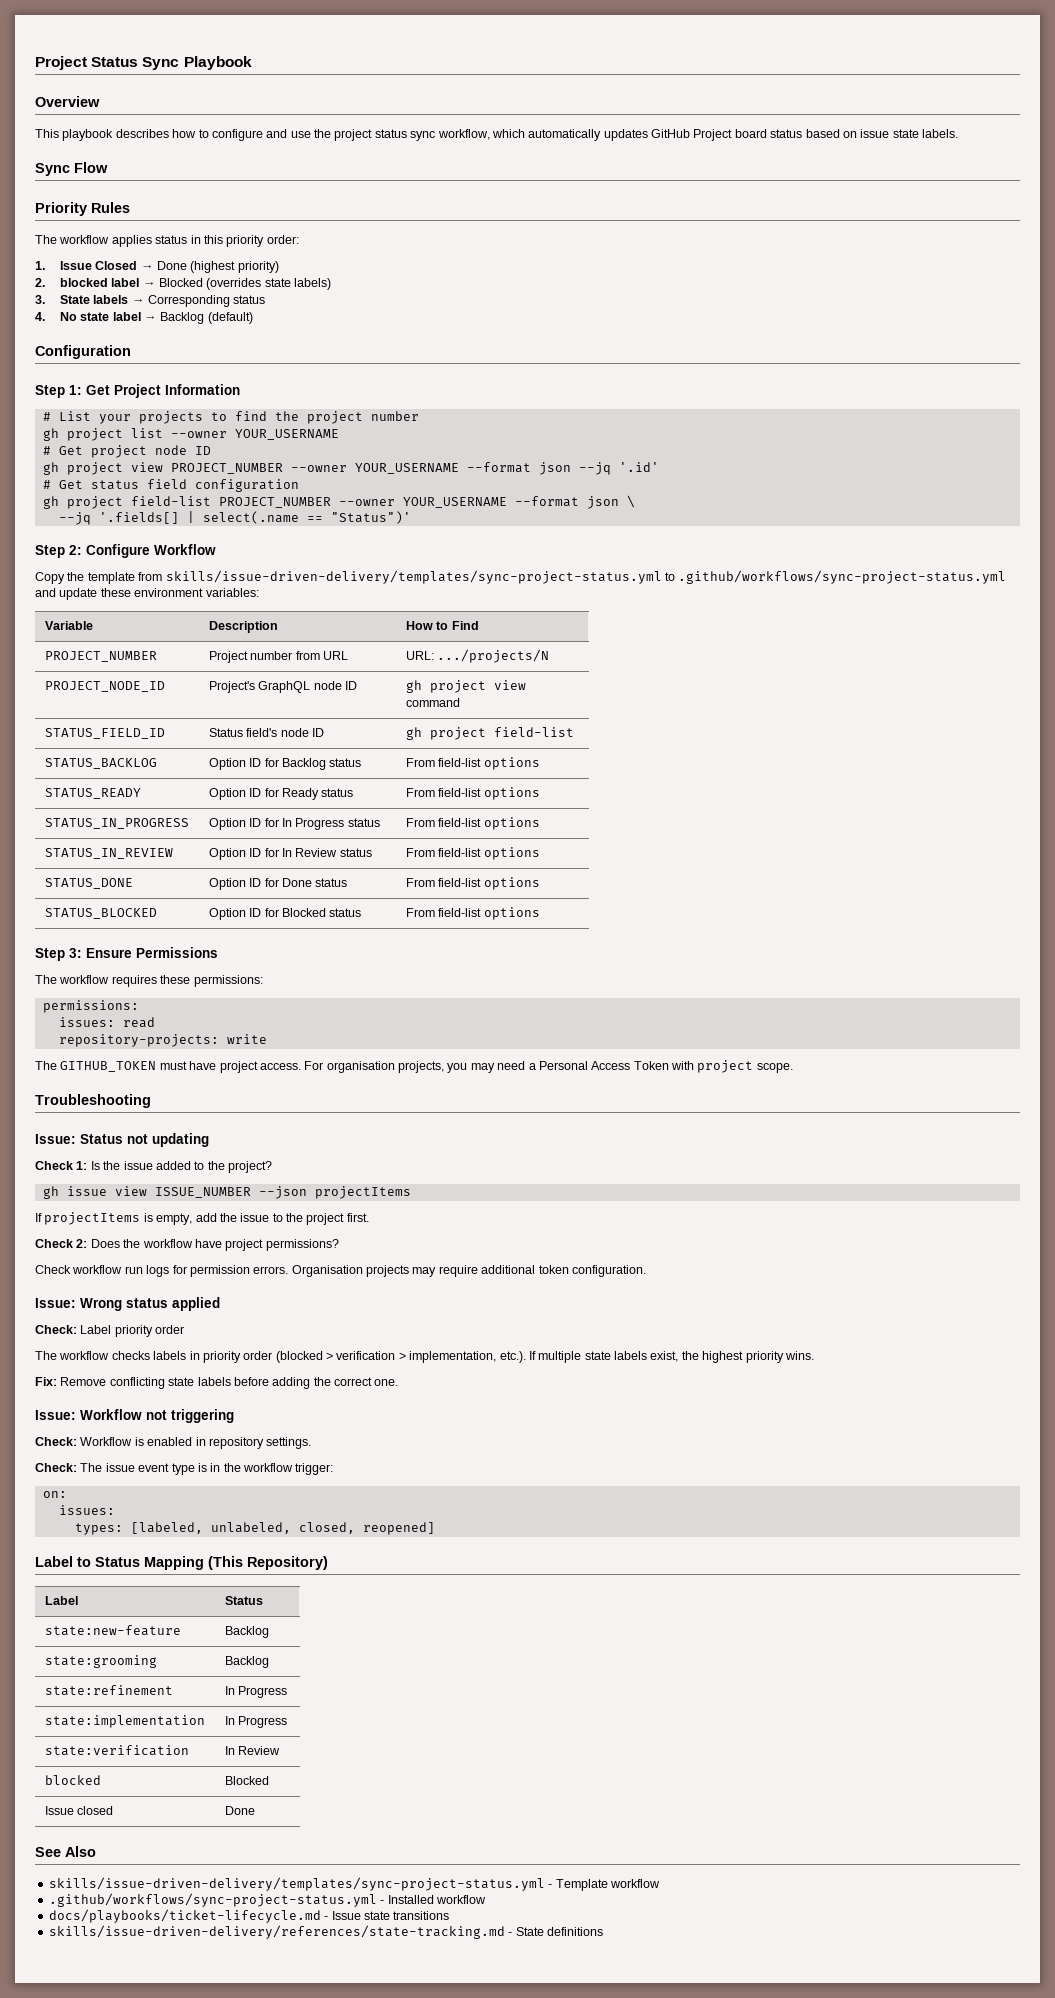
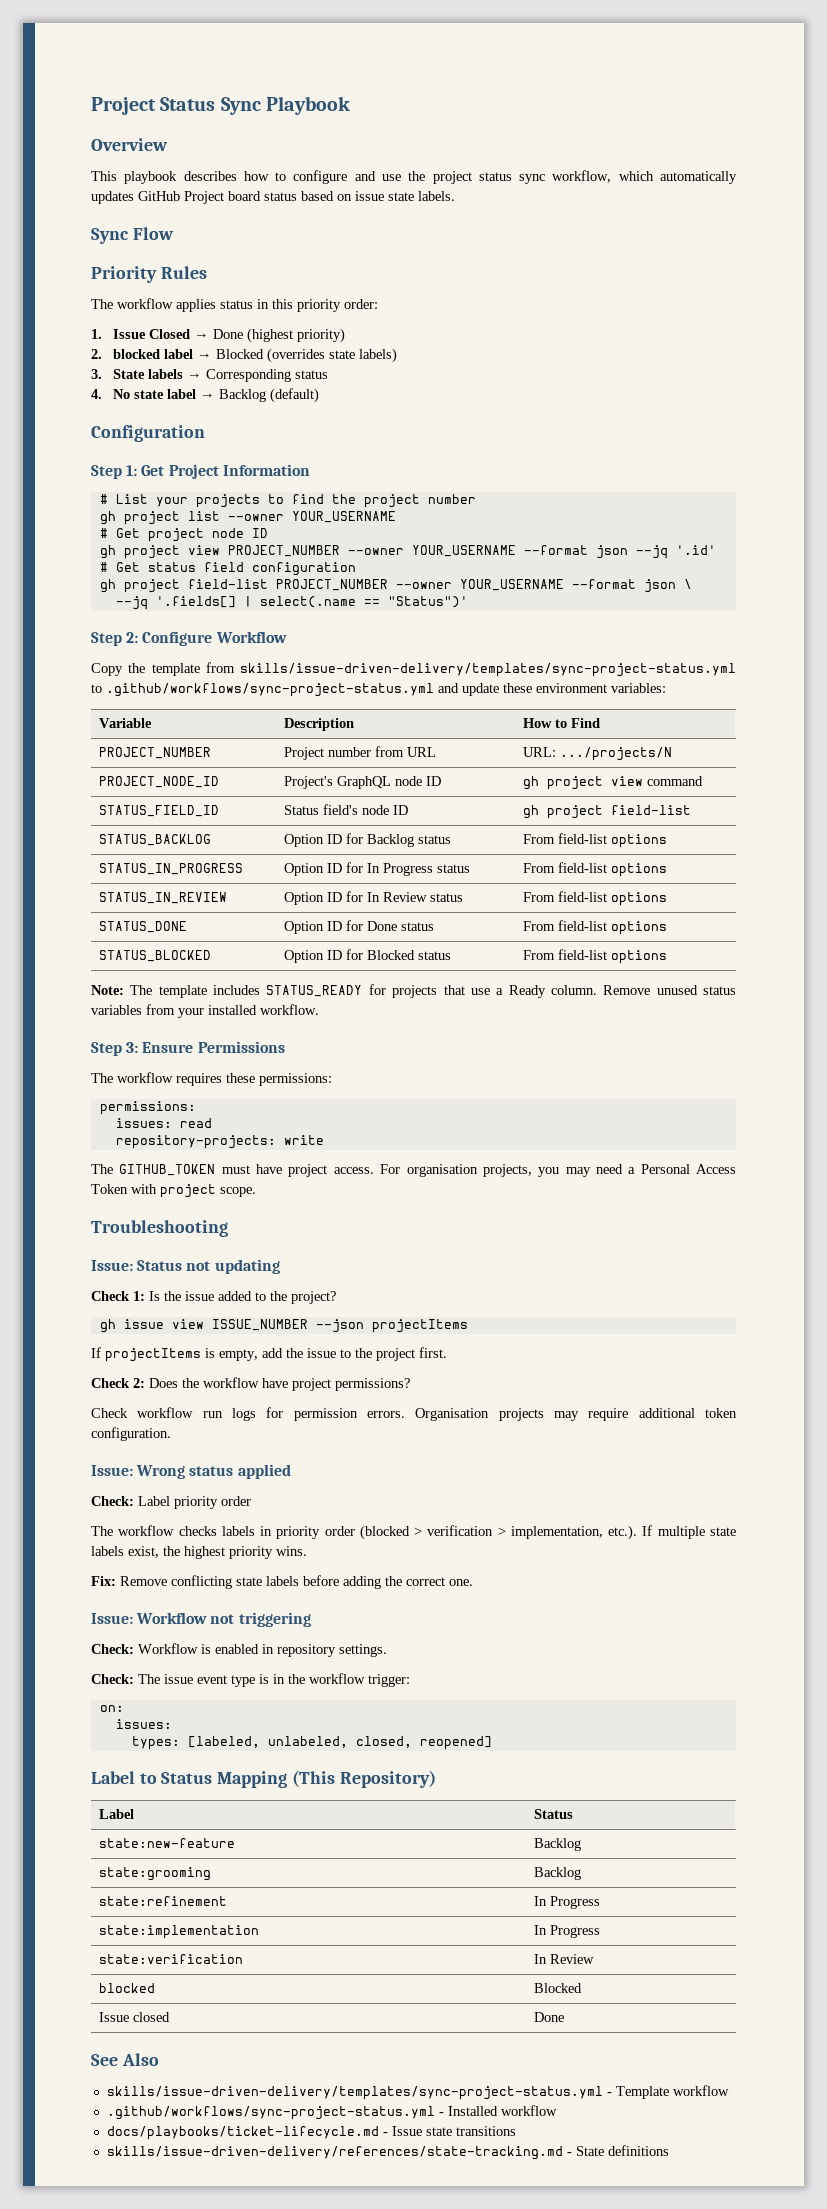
- STATUS_READY | Option ID for Ready status | From field-list options
+ Note: The template includes STATUS_READY for projects that use a Ready column. Remove unused status variables from your installed workflow.

